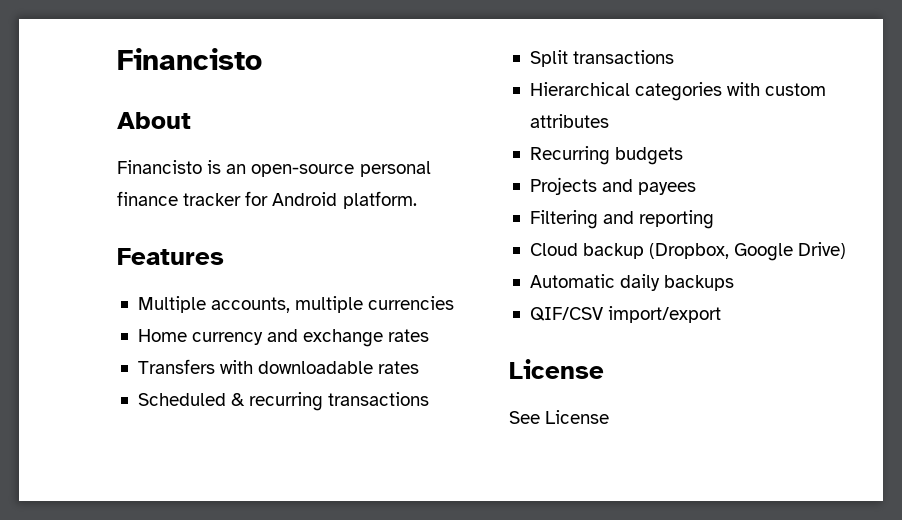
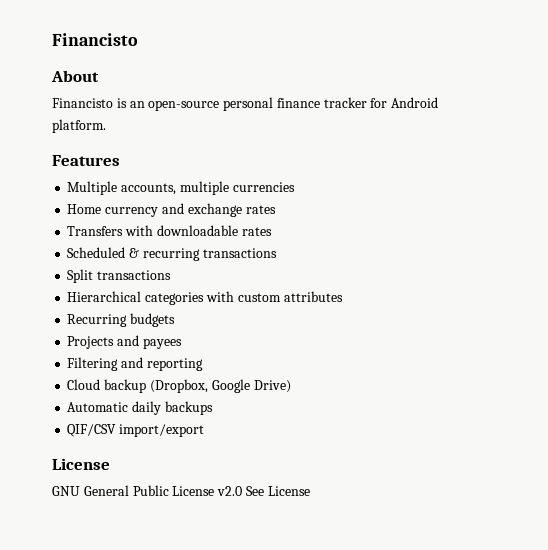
- See License
+ GNU General Public License v2.0 See License

